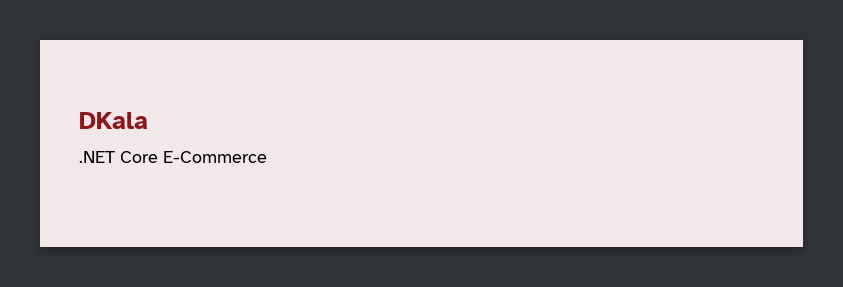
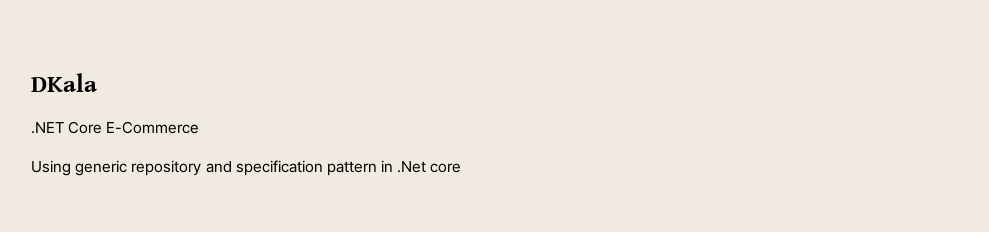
+ Using generic repository and specification pattern in .Net core

